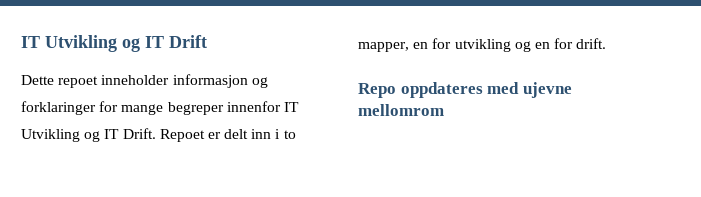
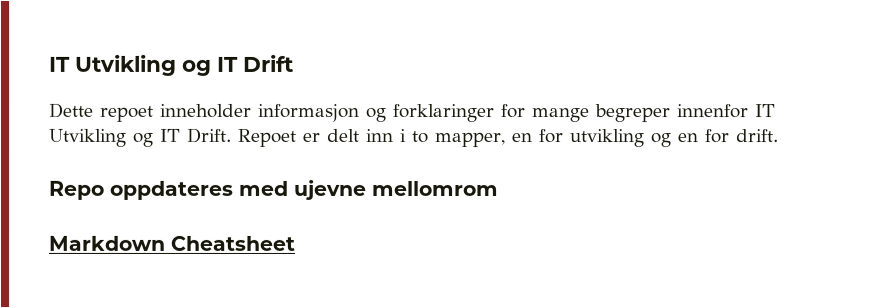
+ Markdown Cheatsheet

